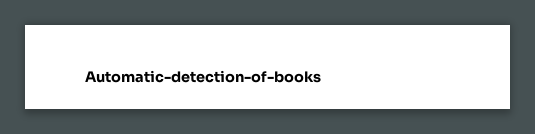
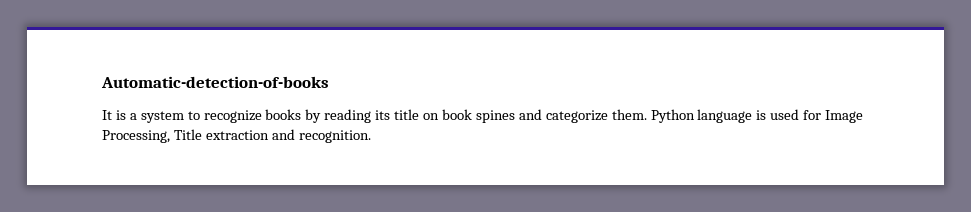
+ It is a system to recognize books by reading its title on book spines and categorize them. Python language is used for Image Processing, Title extraction and recognition.

